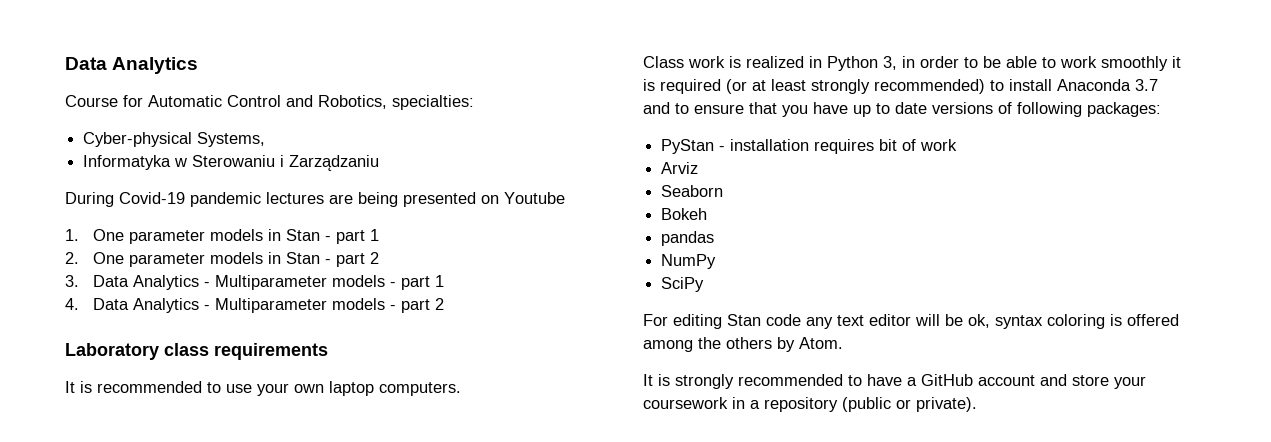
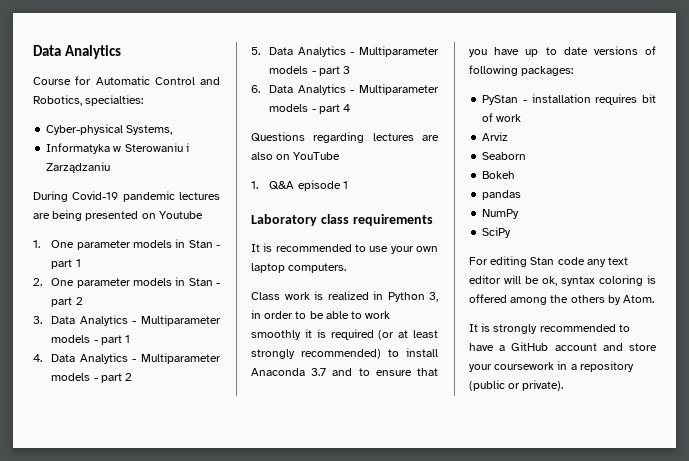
+ 5. Data Analytics - Multiparameter models - part 3
+ 6. Data Analytics - Multiparameter models - part 4
+ Questions regarding lectures are also on YouTube
+ 1. Q&A episode 1

